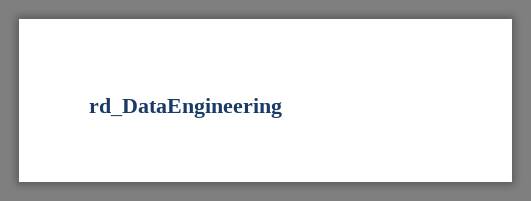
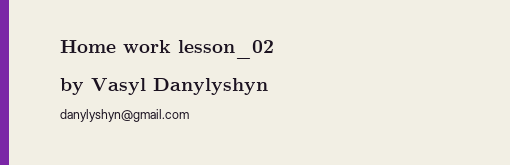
- rd_DataEngineering
+ Home work lesson_02
+ by Vasyl Danylyshyn
+ danylyshyn@gmail.com

